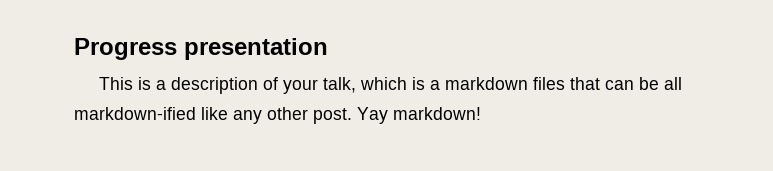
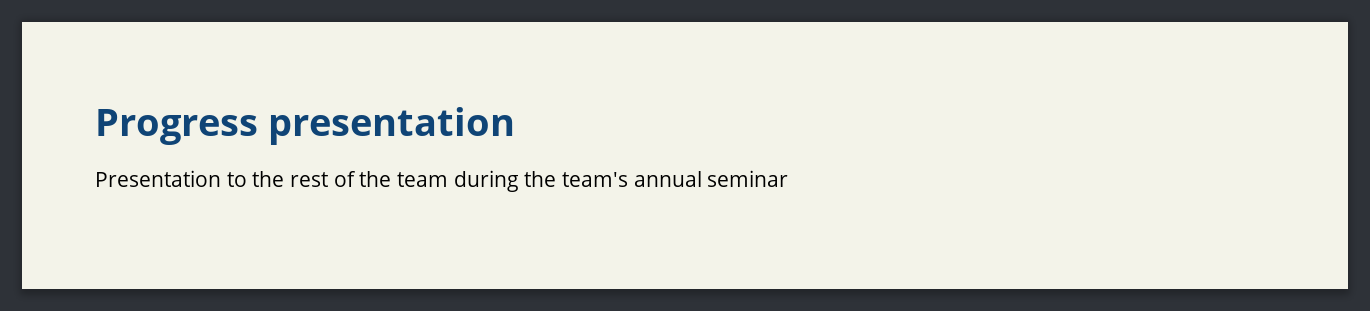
- This is a description of your talk, which is a markdown files that can be all markdown-ified like any other post. Yay markdown!
+ Presentation to the rest of the team during the team's annual seminar

